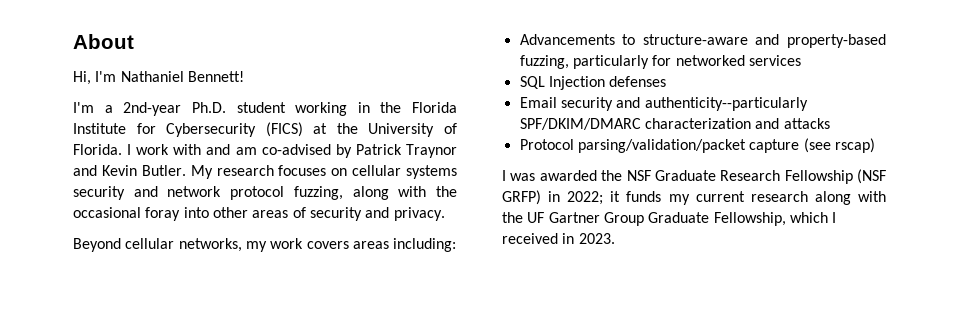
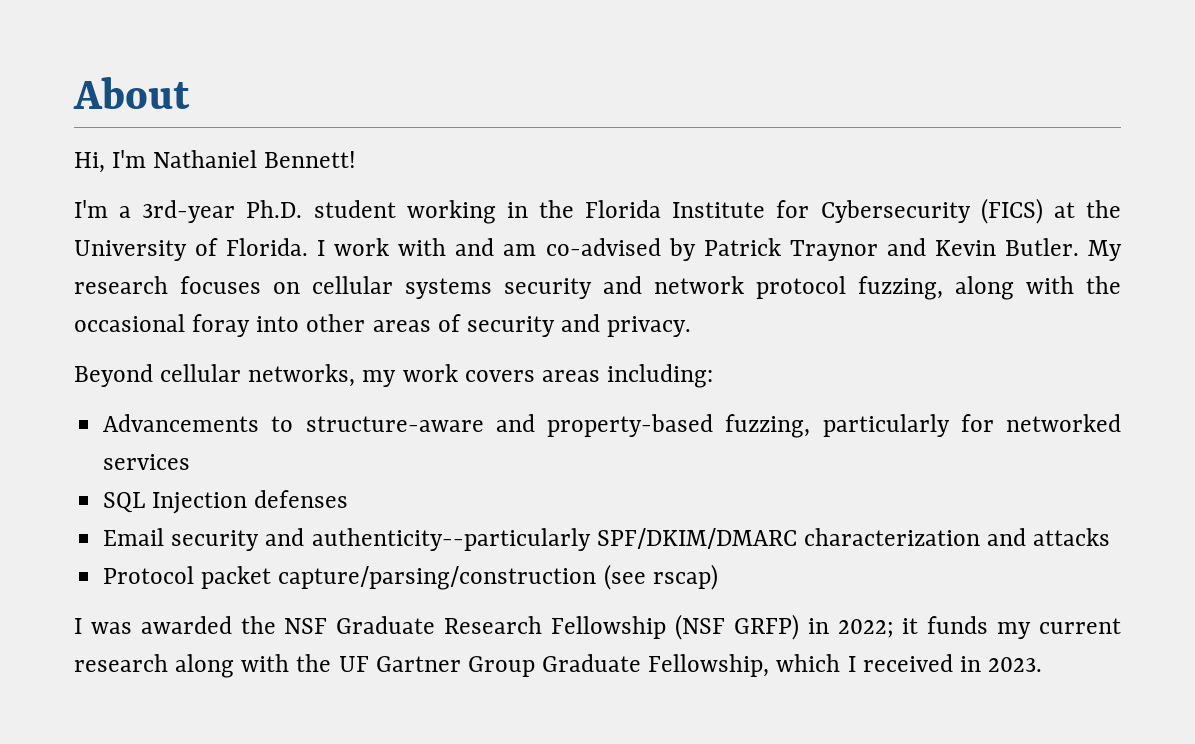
- I'm a 2nd-year Ph.D. student working in the Florida Institute for Cybersecurity (FICS) at the University of Florida.
+ I'm a 3rd-year Ph.D. student working in the Florida Institute for Cybersecurity (FICS) at the University of Florida.
- Protocol parsing/validation/packet capture (see rscap)
+ Protocol packet capture/parsing/construction (see rscap)

